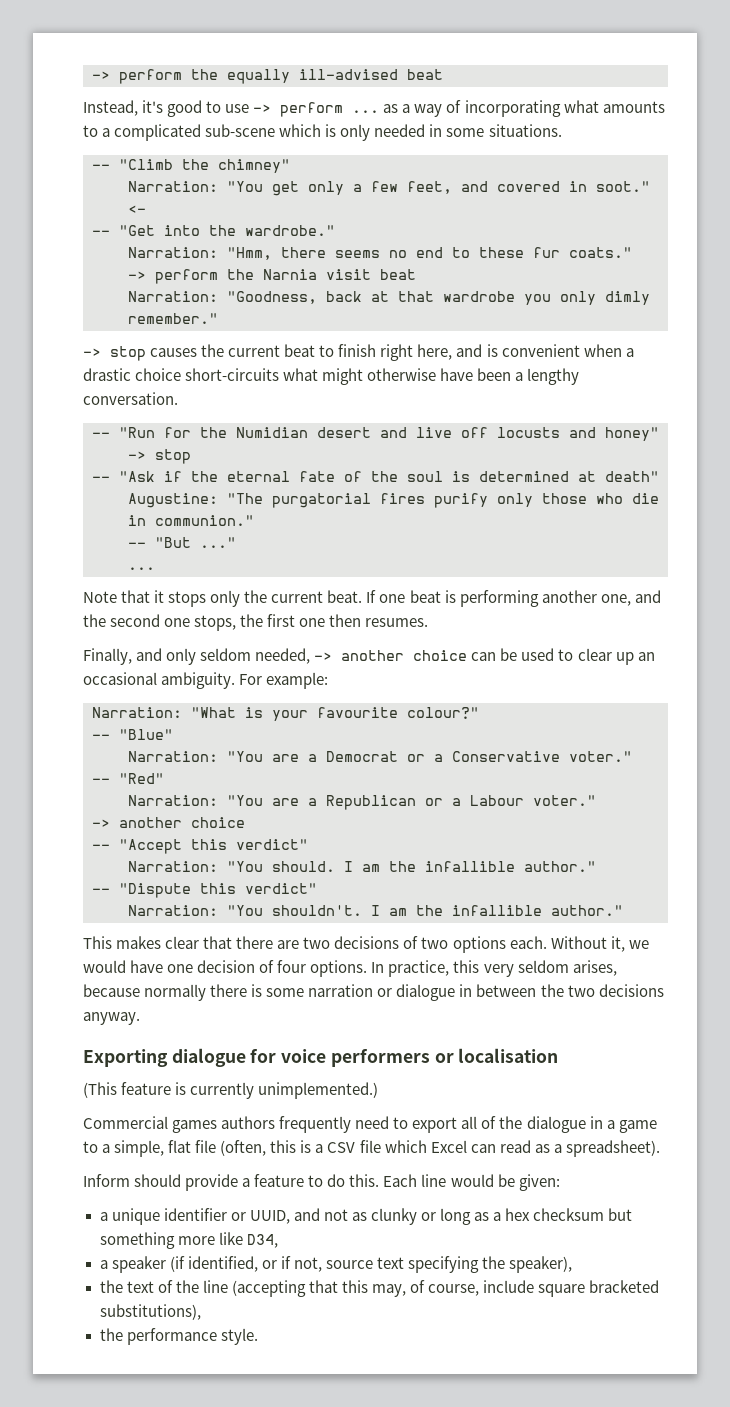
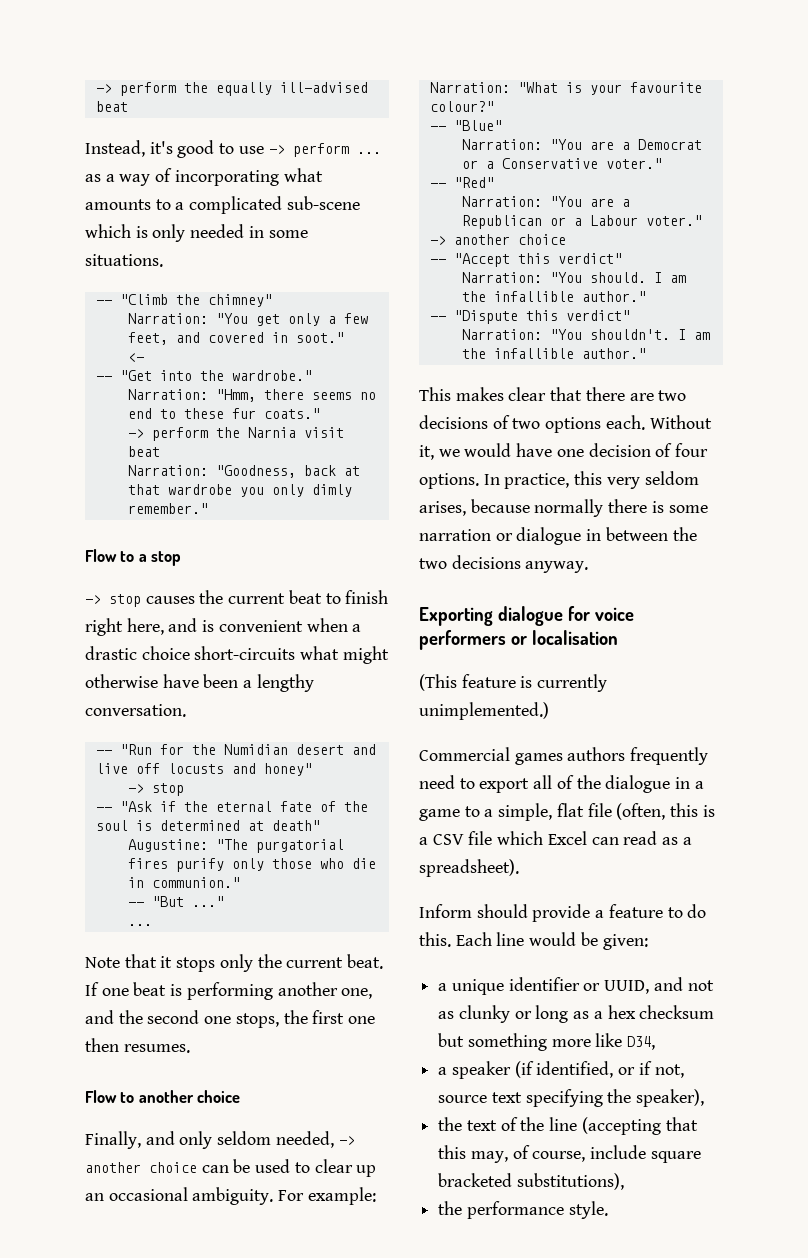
+ Flow to a stop
+ Flow to another choice

